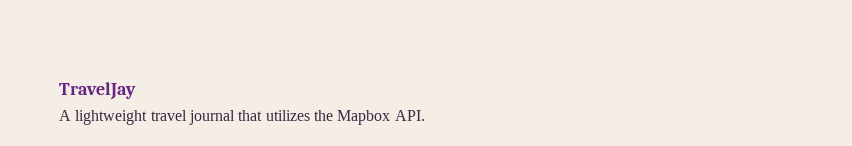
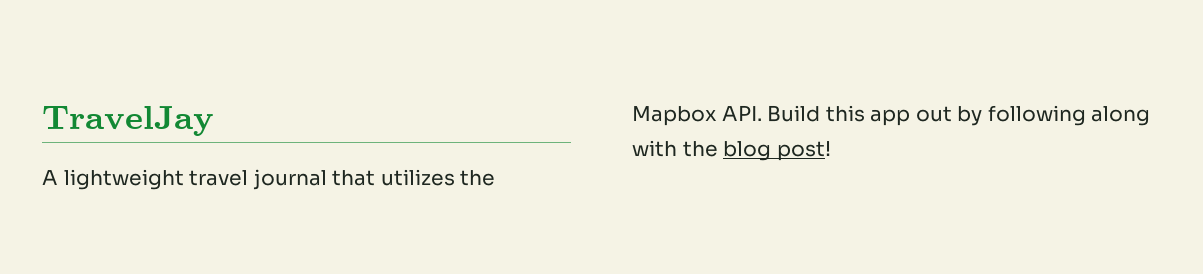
- A lightweight travel journal that utilizes the Mapbox API.
+ A lightweight travel journal that utilizes the Mapbox API. Build this app out by following along with the blog post!

